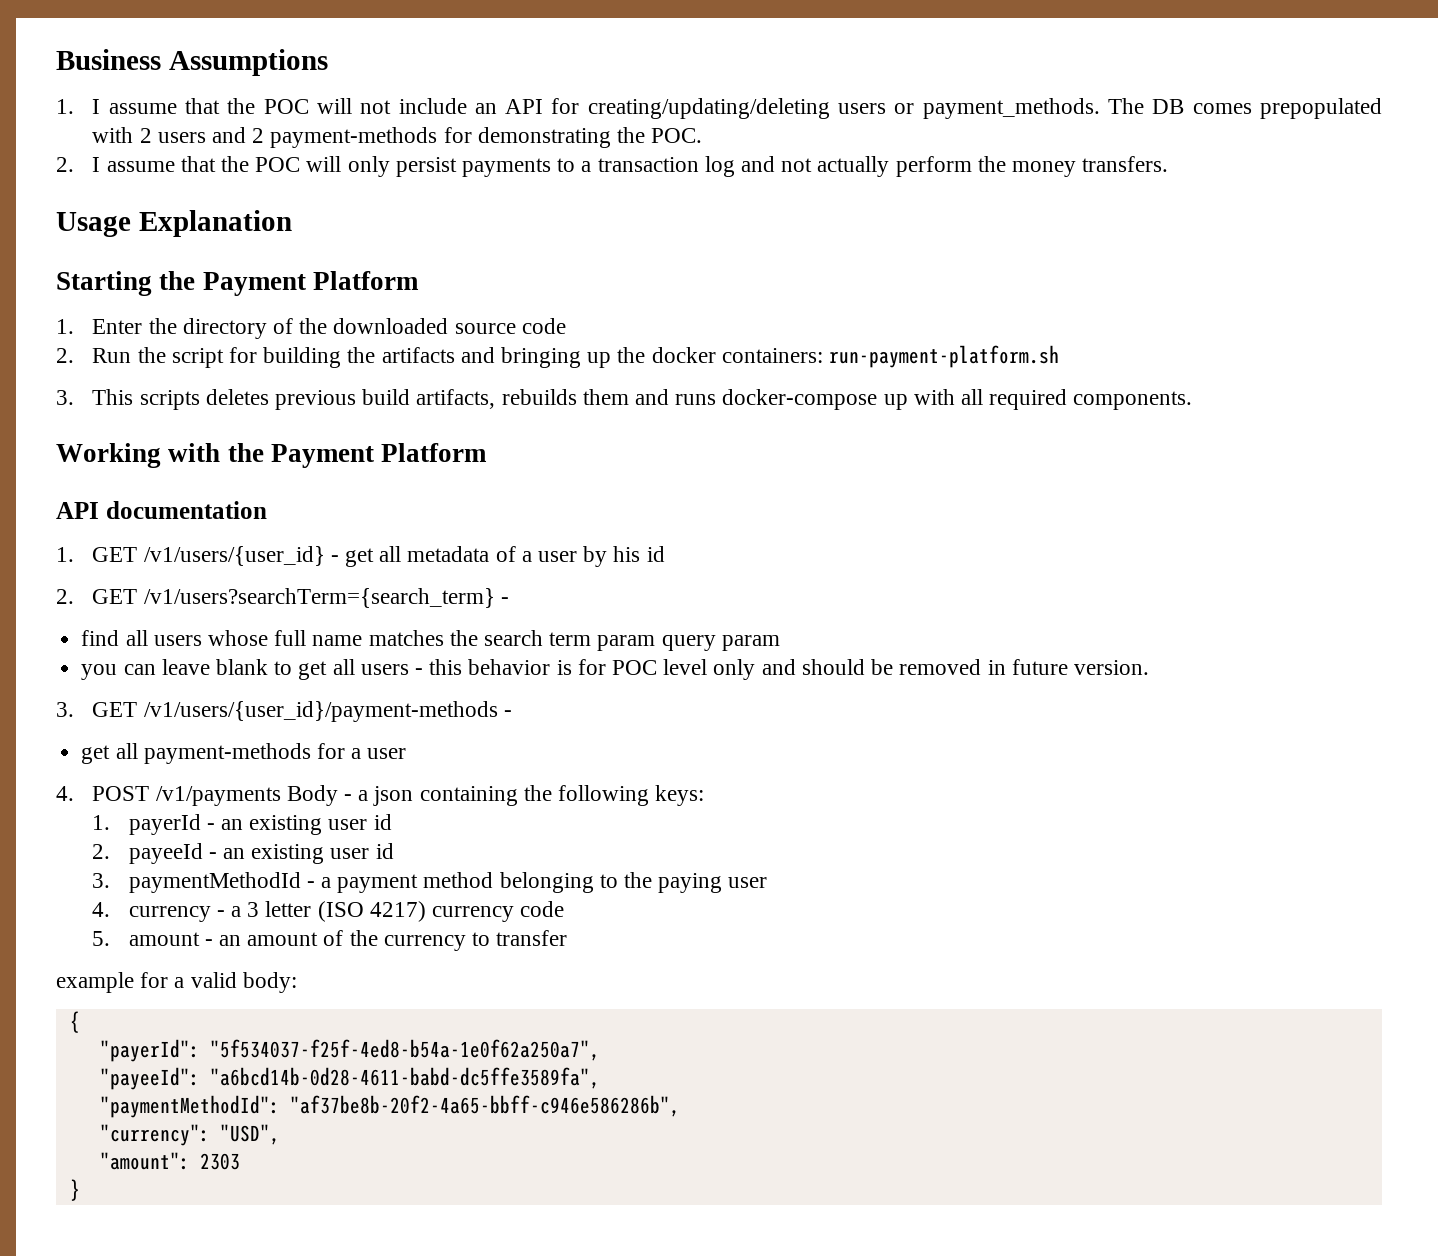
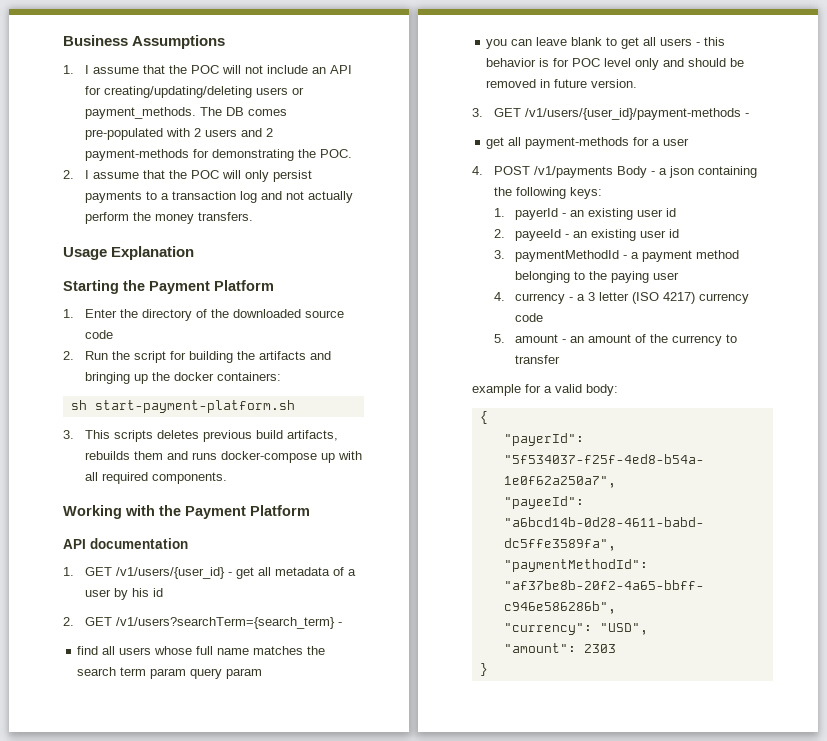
- The DB comes prepopulated with 2 users and 2 payment-methods for demonstrating the POC.
+ The DB comes pre-populated with 2 users and 2 payment-methods for demonstrating the POC.
- 2. Run the script for building the artifacts and bringing up the docker containers: run-payment-platform.sh
+ 2. Run the script for building the artifacts and bringing up the docker containers:
+ sh start-payment-platform.sh

